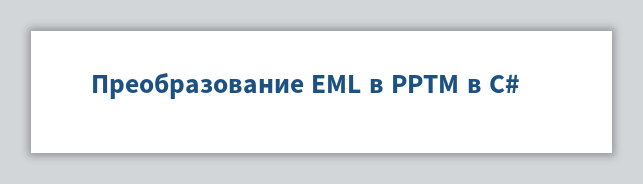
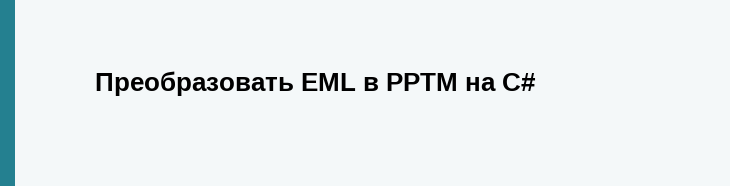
- Преобразование EML в PPTM в C#
+ Преобразовать EML в PPTM на C#

